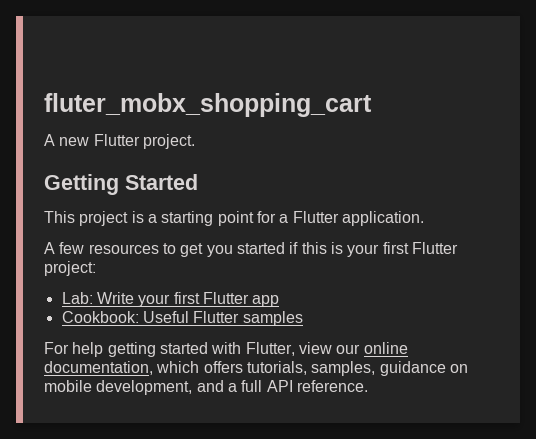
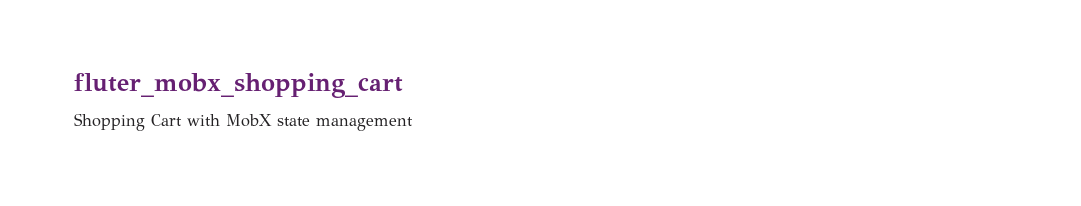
- A new Flutter project.
- Getting Started
- This project is a starting point for a Flutter application.
- A few resources to get you started if this is your first Flutter project:
- Lab: Write your first Flutter app
- Cookbook: Useful Flutter samples
- For help getting started with Flutter, view our online documentation, which offers tutorials, samples, guidance on mobile development, and a full API reference.
+ Shopping Cart with MobX state management

